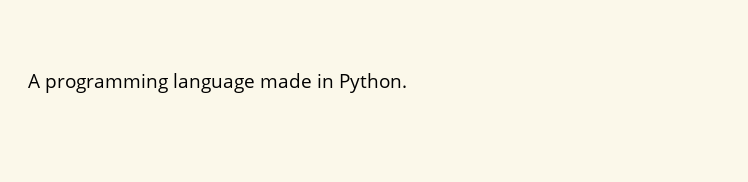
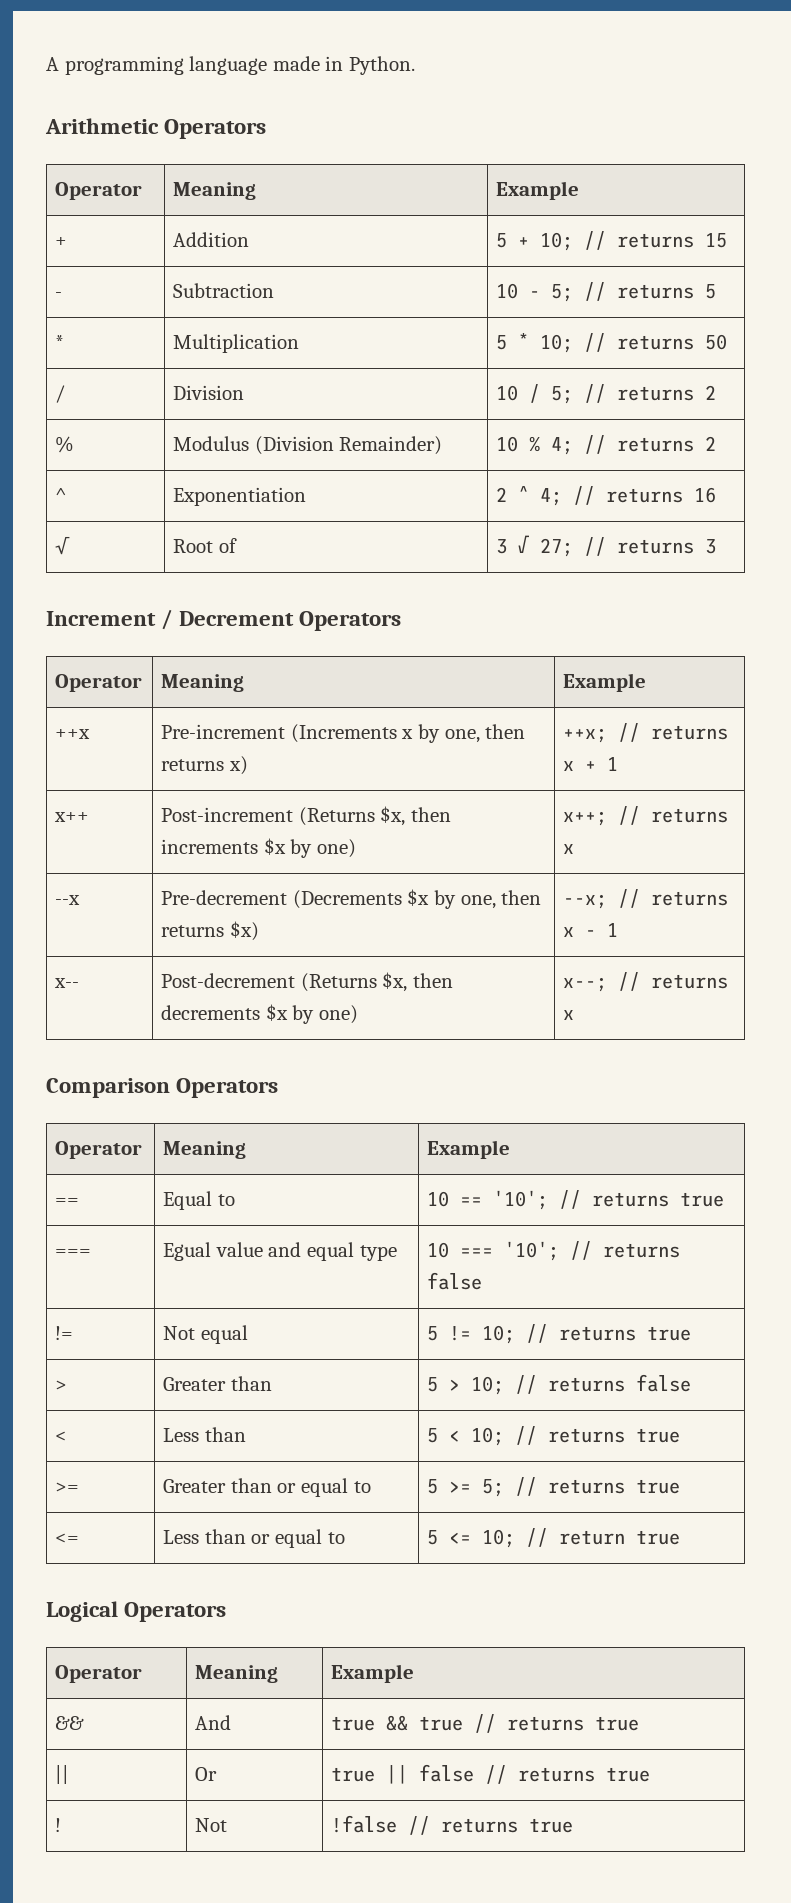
+ Arithmetic Operators
+ Operator | Meaning | Example
+ + | Addition | 5 + 10; // returns 15
+ - | Subtraction | 10 - 5; // returns 5
+ * | Multiplication | 5 * 10; // returns 50
+ / | Division | 10 / 5; // returns 2
+ % | Modulus (Division Remainder) | 10 % 4; // returns 2
+ ^ | Exponentiation | 2 ^ 4; // returns 16
+ √ | Root of | 3 √ 27; // returns 3
+ Increment / Decrement Operators
+ Operator | Meaning | Example
+ ++x | Pre-increment (Increments x by one, then returns x) | ++x; // returns x + 1
+ x++ | Post-increment (Returns $x, then increments $x by one) | x++; // returns x
+ --x | Pre-decrement (Decrements $x by one, then returns $x) | --x; // returns x - 1
+ x-- | Post-decrement (Returns $x, then decrements $x by one) | x--; // returns x
+ Comparison Operators
+ Operator | Meaning | Example
+ == | Equal to | 10 == '10'; // returns true
+ === | Egual value and equal type | 10 === '10'; // returns false
+ != | Not equal | 5 != 10; // returns true
+ > | Greater than | 5 > 10; // returns false
+ < | Less than | 5 < 10; // returns true
+ >= | Greater than or equal to | 5 >= 5; // returns true
+ <= | Less than or equal to | 5 <= 10; // return true
+ Logical Operators
+ Operator | Meaning | Example
+ && | And | true && true // returns true
+ || | Or | true || false // returns true
+ ! | Not | !false // returns true

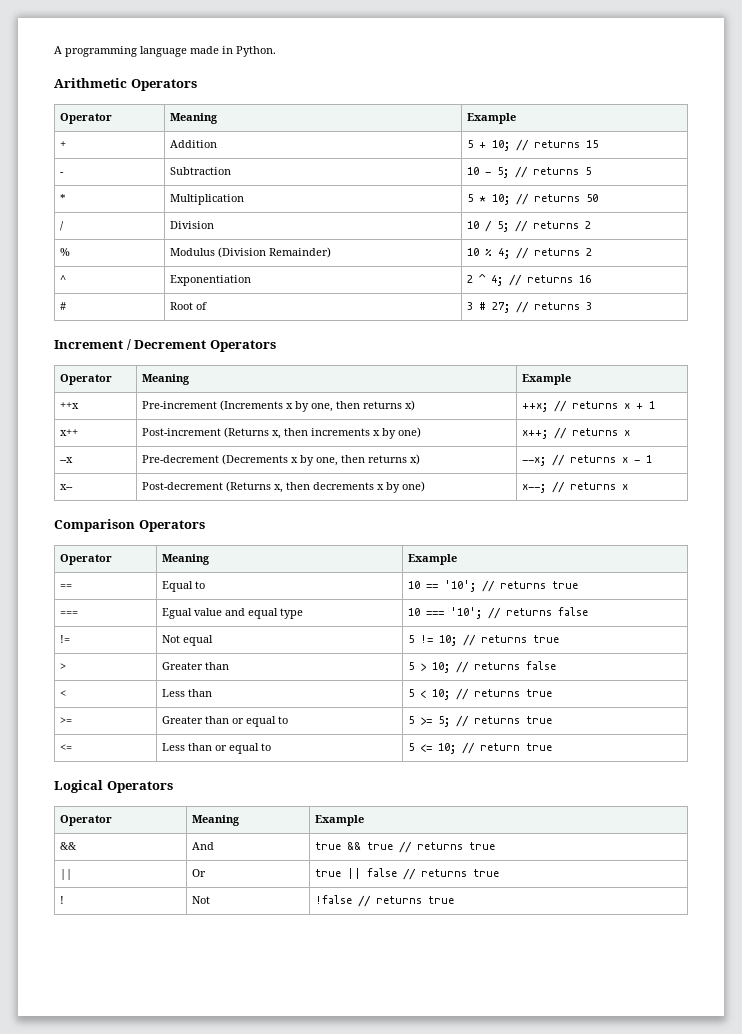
- √ | Root of | 3 √ 27; // returns 3
+ # | Root of | 3 # 27; // returns 3
- x++ | Post-increment (Returns $x, then increments $x by one) | x++; // returns x
+ x++ | Post-increment (Returns x, then increments x by one) | x++; // returns x
- --x | Pre-decrement (Decrements $x by one, then returns $x) | --x; // returns x - 1
+ --x | Pre-decrement (Decrements x by one, then returns x) | --x; // returns x - 1
- x-- | Post-decrement (Returns $x, then decrements $x by one) | x--; // returns x
+ x-- | Post-decrement (Returns x, then decrements x by one) | x--; // returns x

